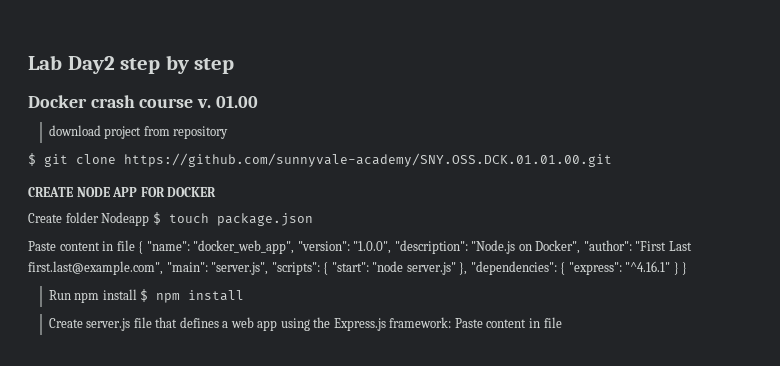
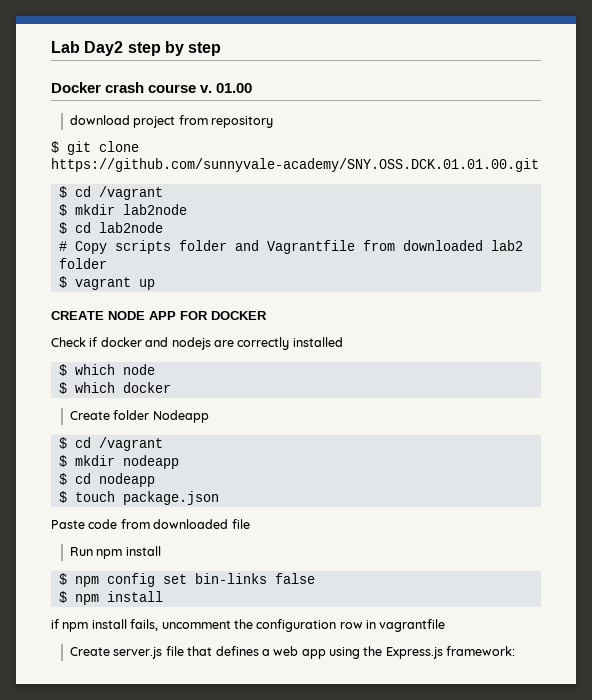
  $ git clone https://github.com/sunnyvale-academy/SNY.OSS.DCK.01.01.00.git
+ $ cd /vagrant
+ $ mkdir lab2node
+ $ cd lab2node
+ # Copy scripts folder and Vagrantfile from downloaded lab2 folder
+ $ vagrant up
- Create folder Nodeapp $ touch package.json
- Paste content in file { "name": "docker_web_app", "version": "1.0.0", "description": "Node.js on Docker", "author": "First Last first.last@example.com", "main": "server.js", "scripts": { "start": "node server.js" }, "dependencies": { "express": "^4.16.1" } }
- Run npm install $ npm install
+ Check if docker and nodejs are correctly installed
+ $ which node
+ $ which docker
+ Create folder Nodeapp
+ $ cd /vagrant
+ $ mkdir nodeapp
+ $ cd nodeapp
+ $ touch package.json
+ Paste code from downloaded file
+ Run npm install
+ $ npm config set bin-links false
+ $ npm install
+ if npm install fails, uncomment the configuration row in vagrantfile
- Create server.js file that defines a web app using the Express.js framework: Paste content in file
+ Create server.js file that defines a web app using the Express.js framework:

